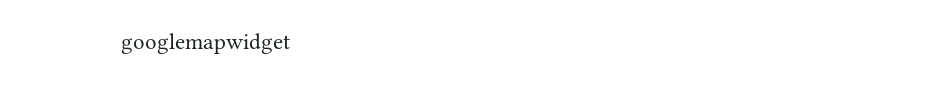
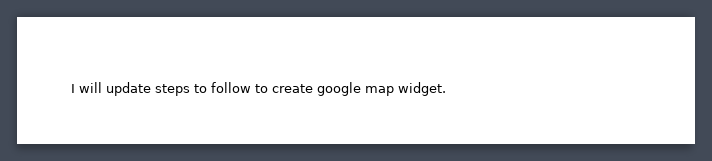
- googlemapwidget
+ I will update steps to follow to create google map widget.

